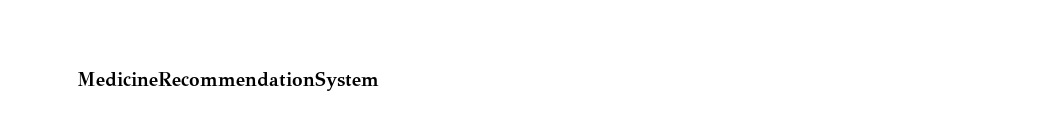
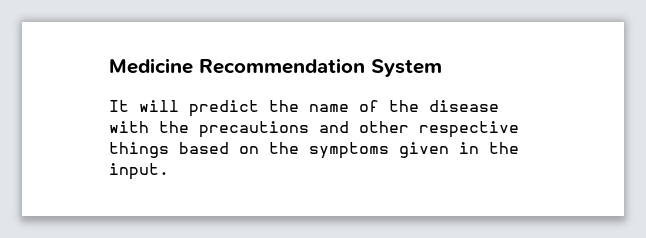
- MedicineRecommendationSystem
+ Medicine Recommendation System
+ It will predict the name of the disease with the precautions and other respective things based on the symptoms given in the input.

